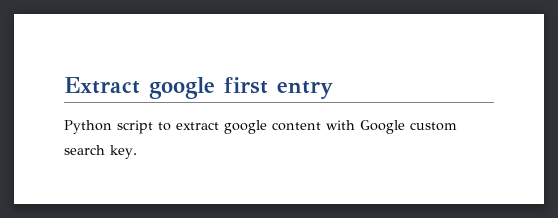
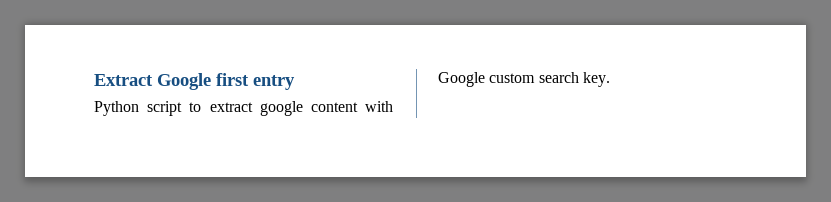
- Extract google first entry
+ Extract Google first entry

